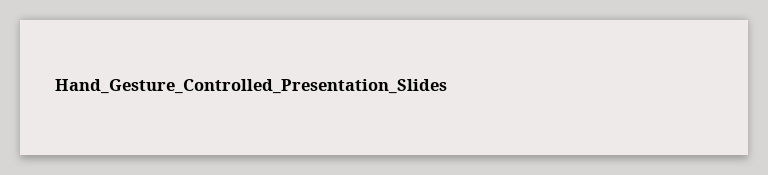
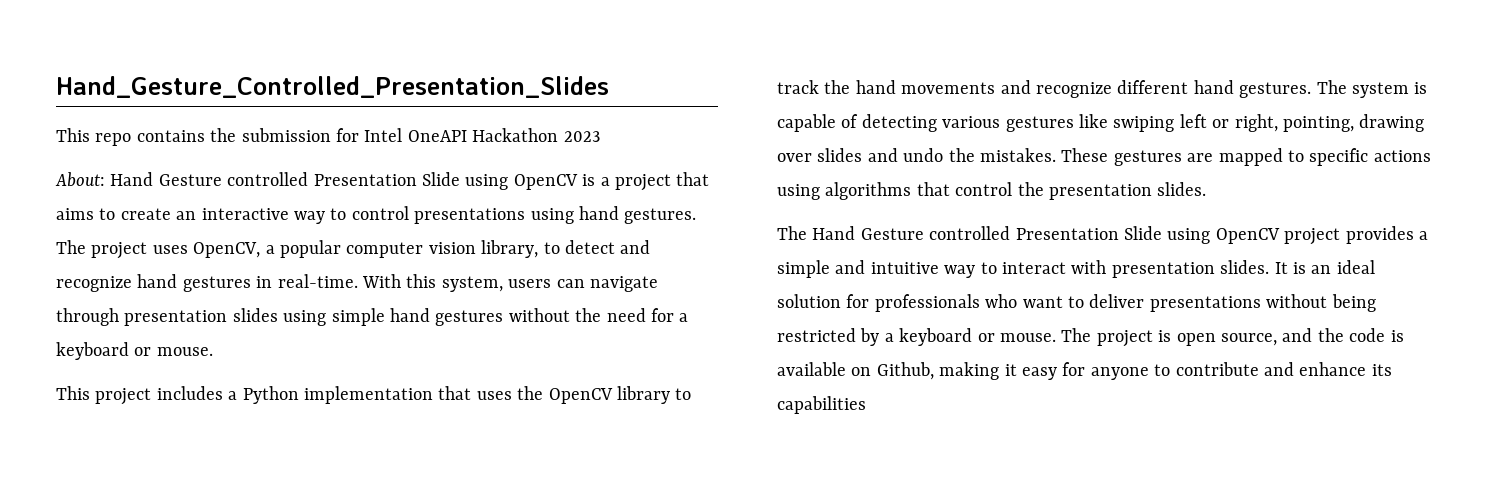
+ This repo contains the submission for Intel OneAPI Hackathon 2023
+ About: Hand Gesture controlled Presentation Slide using OpenCV is a project that aims to create an interactive way to control presentations using hand gestures. The project uses OpenCV, a popular computer vision library, to detect and recognize hand gestures in real-time. With this system, users can navigate through presentation slides using simple hand gestures without the need for a keyboard or mouse.
+ This project includes a Python implementation that uses the OpenCV library to track the hand movements and recognize different hand gestures. The system is capable of detecting various gestures like swiping left or right, pointing, drawing over slides and undo the mistakes. These gestures are mapped to specific actions using algorithms that control the presentation slides.
+ The Hand Gesture controlled Presentation Slide using OpenCV project provides a simple and intuitive way to interact with presentation slides. It is an ideal solution for professionals who want to deliver presentations without being restricted by a keyboard or mouse. The project is open source, and the code is available on Github, making it easy for anyone to contribute and enhance its capabilities

